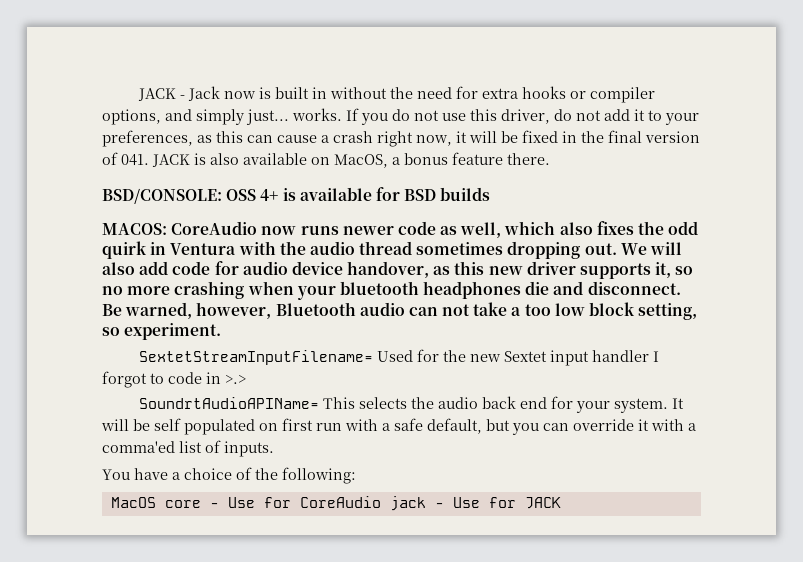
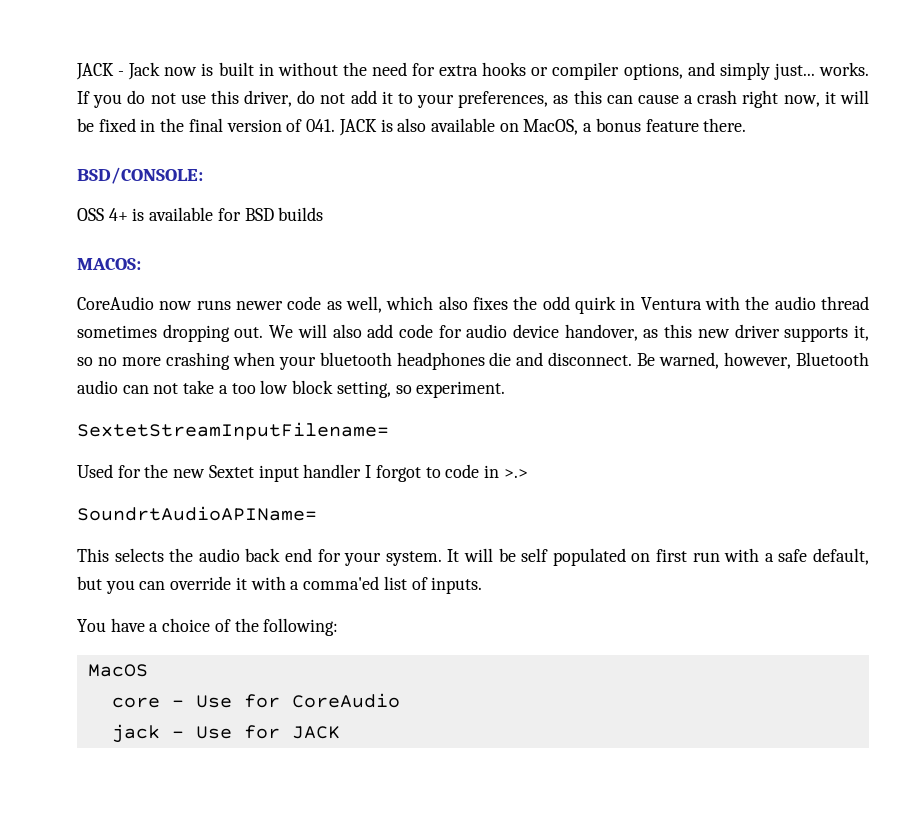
- BSD/CONSOLE: OSS 4+ is available for BSD builds
+ BSD/CONSOLE:
+ OSS 4+ is available for BSD builds
- MACOS: CoreAudio now runs newer code as well, which also fixes the odd quirk in Ventura with the audio thread sometimes dropping out.
+ MACOS:
+ CoreAudio now runs newer code as well, which also fixes the odd quirk in Ventura with the audio thread sometimes dropping out.
- SextetStreamInputFilename= Used for the new Sextet input handler I forgot to code in >.>
+ SextetStreamInputFilename=
+ Used for the new Sextet input handler I forgot to code in >.>
- SoundrtAudioAPIName= This selects the audio back end for your system.
+ SoundrtAudioAPIName=
+ This selects the audio back end for your system.
- MacOS core - Use for CoreAudio jack - Use for JACK
+ MacOS
+ core - Use for CoreAudio
+ jack - Use for JACK

